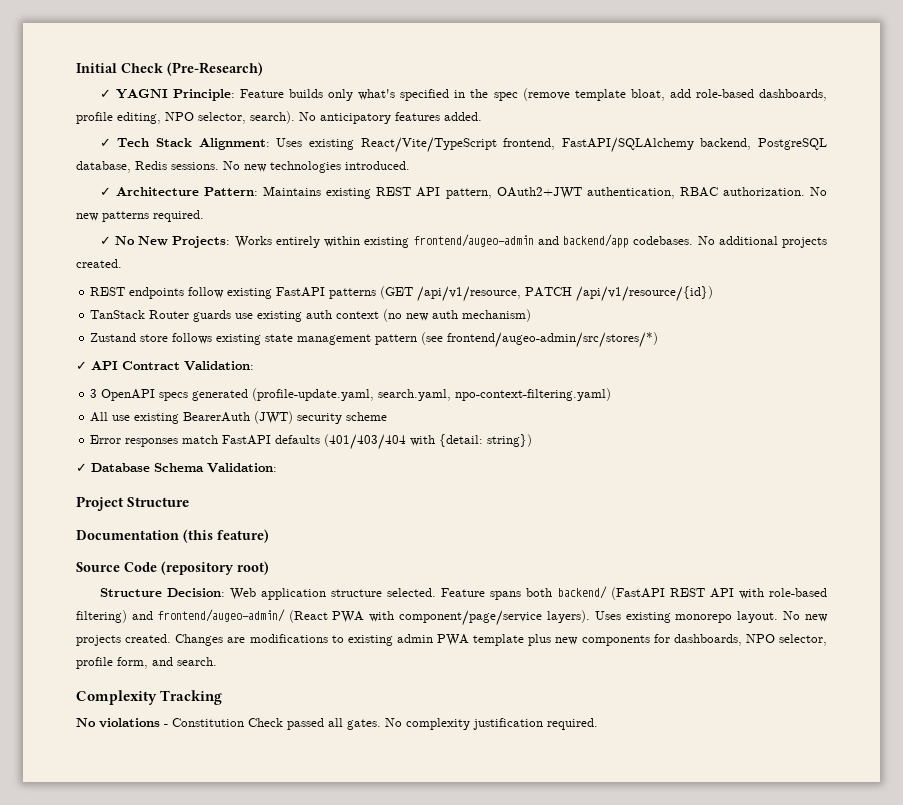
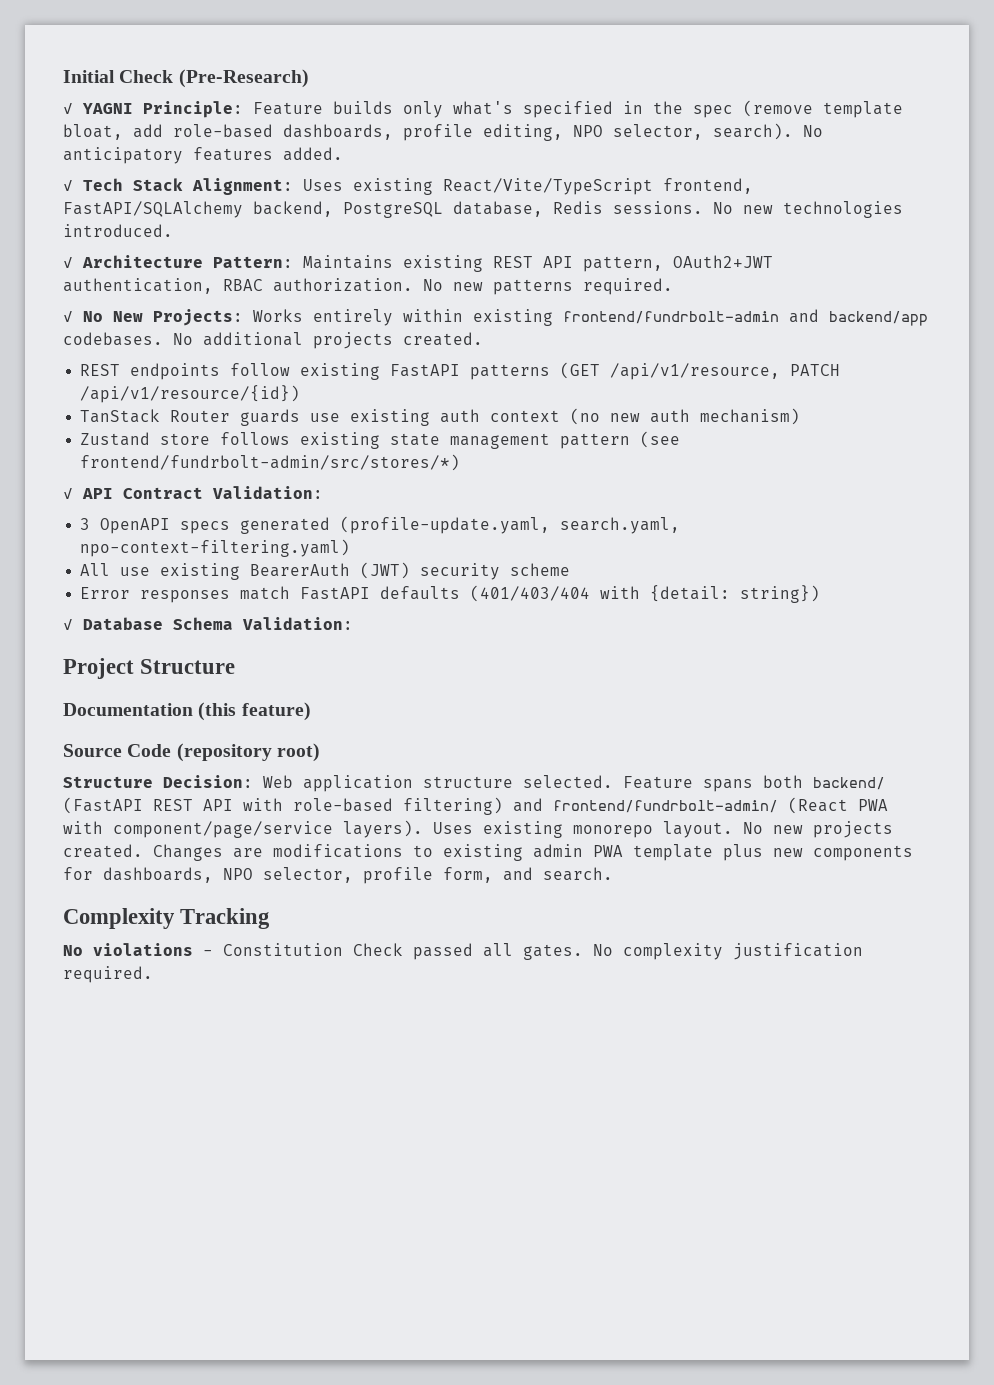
- ✓ No New Projects: Works entirely within existing frontend/augeo-admin and backend/app codebases.
+ ✓ No New Projects: Works entirely within existing frontend/fundrbolt-admin and backend/app codebases.
- Zustand store follows existing state management pattern (see frontend/augeo-admin/src/stores/*)
+ Zustand store follows existing state management pattern (see frontend/fundrbolt-admin/src/stores/*)
- Feature spans both backend/ (FastAPI REST API with role-based filtering) and frontend/augeo-admin/ (React PWA with component/page/service layers).
+ Feature spans both backend/ (FastAPI REST API with role-based filtering) and frontend/fundrbolt-admin/ (React PWA with component/page/service layers).

